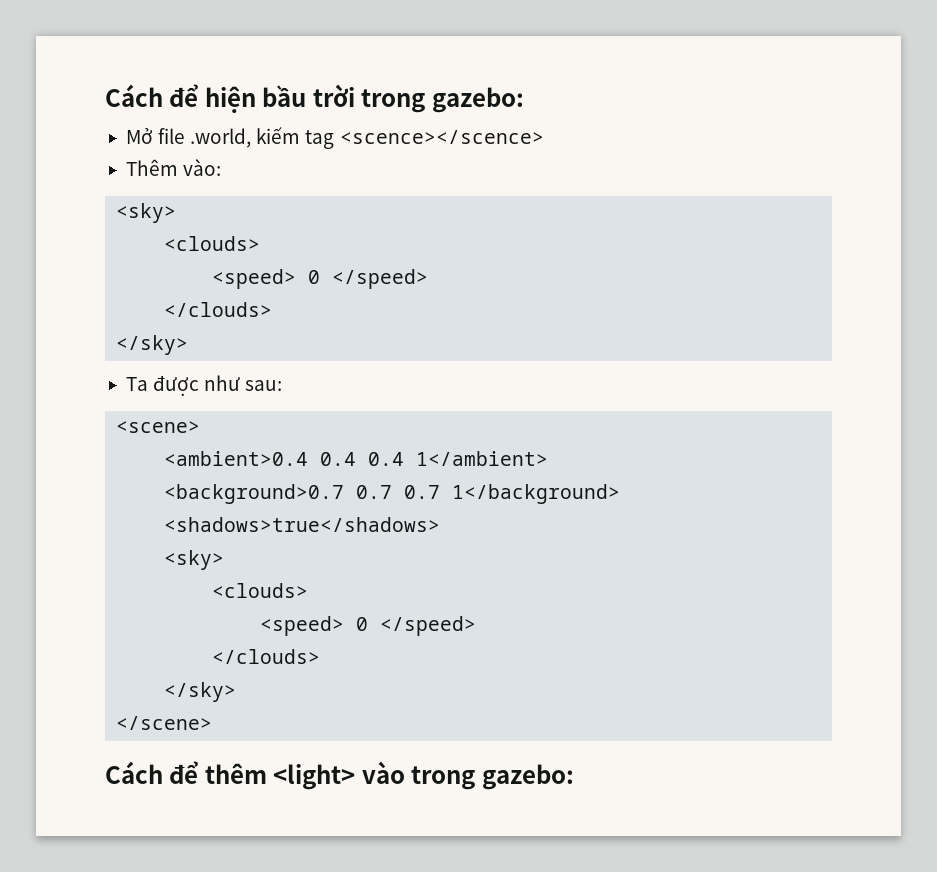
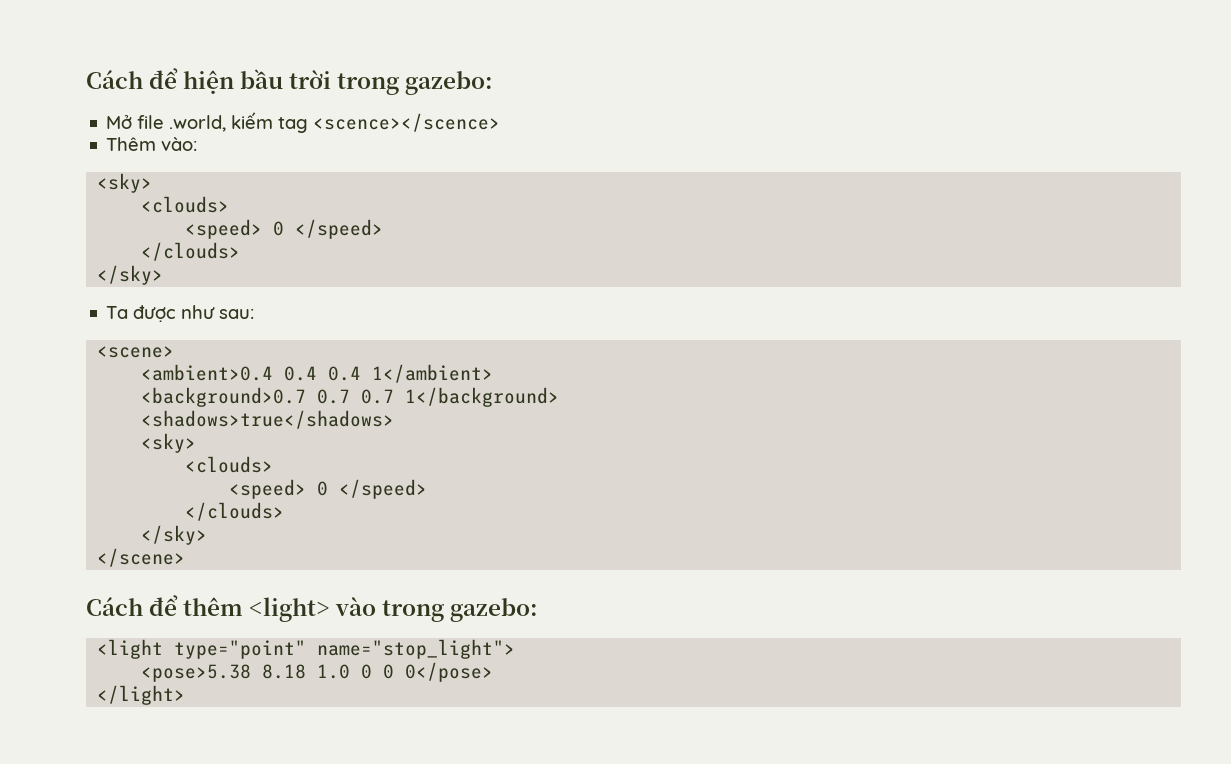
+ <light type="point" name="stop_light">
+ <pose>5.38 8.18 1.0 0 0 0</pose>
+ </light>

